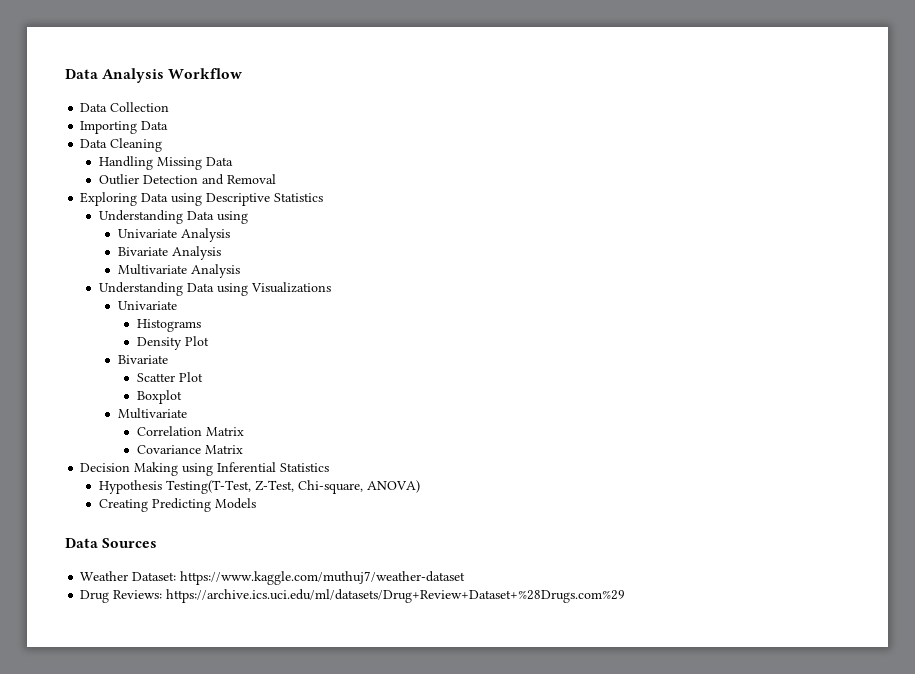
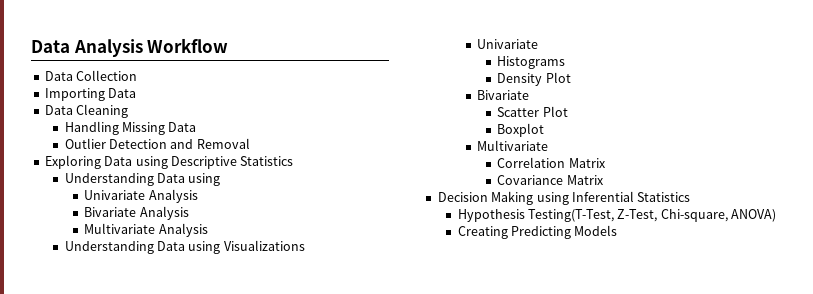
- Data Sources
- Weather Dataset: https://www.kaggle.com/muthuj7/weather-dataset
- Drug Reviews: https://archive.ics.uci.edu/ml/datasets/Drug+Review+Dataset+%28Drugs.com%29

